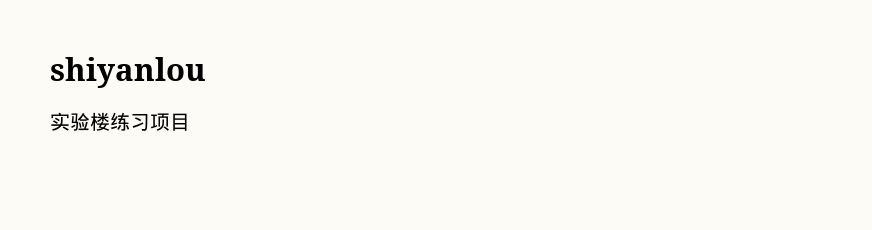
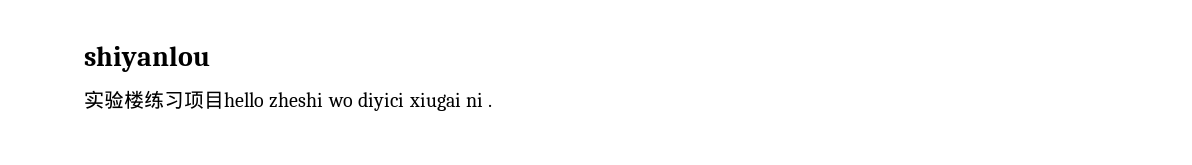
- 实验楼练习项目
+ 实验楼练习项目hello zheshi wo diyici xiugai ni .

